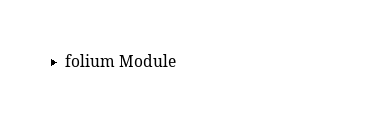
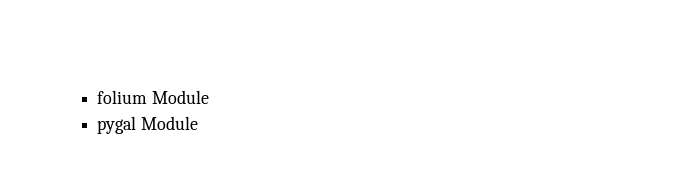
+ pygal Module

